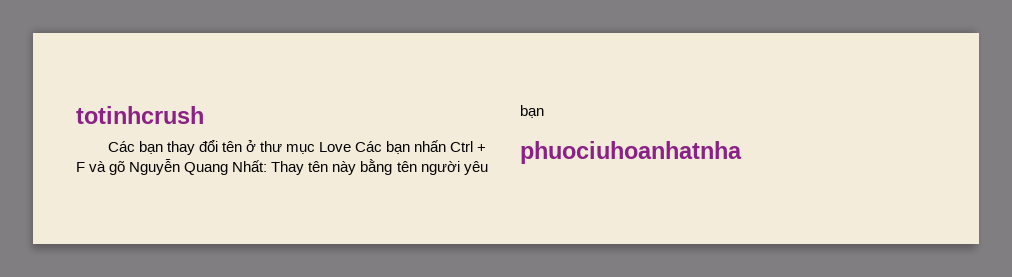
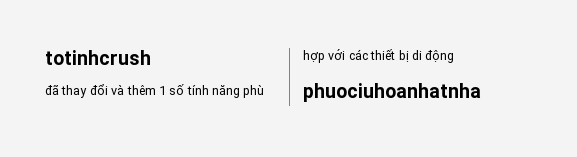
- Các bạn thay đổi tên ở thư mục Love Các bạn nhấn Ctrl + F và gõ Nguyễn Quang Nhất: Thay tên này bằng tên người yêu bạn
+ đã thay đổi và thêm 1 số tính năng phù hợp với các thiết bị di động

